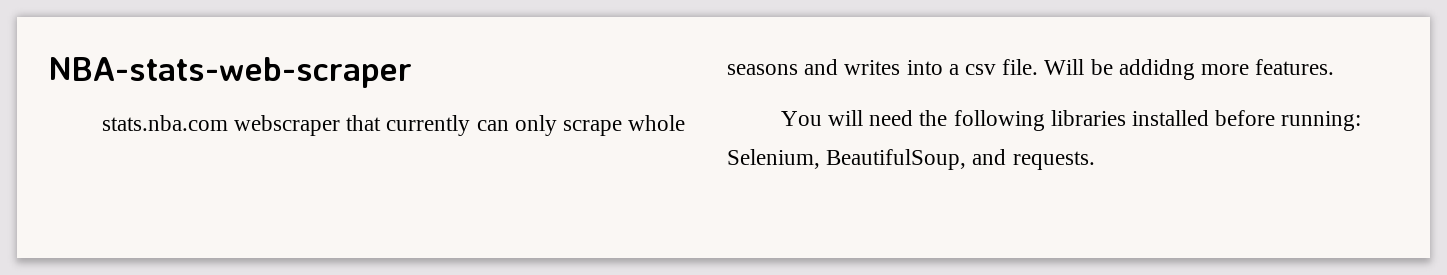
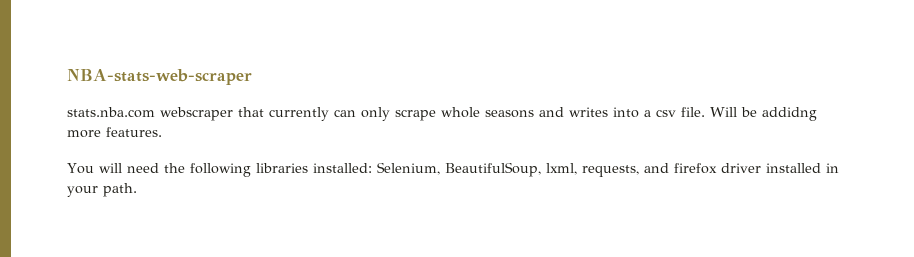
- You will need the following libraries installed before running: Selenium, BeautifulSoup, and requests.
+ You will need the following libraries installed: Selenium, BeautifulSoup, lxml, requests, and firefox driver installed in your path.

